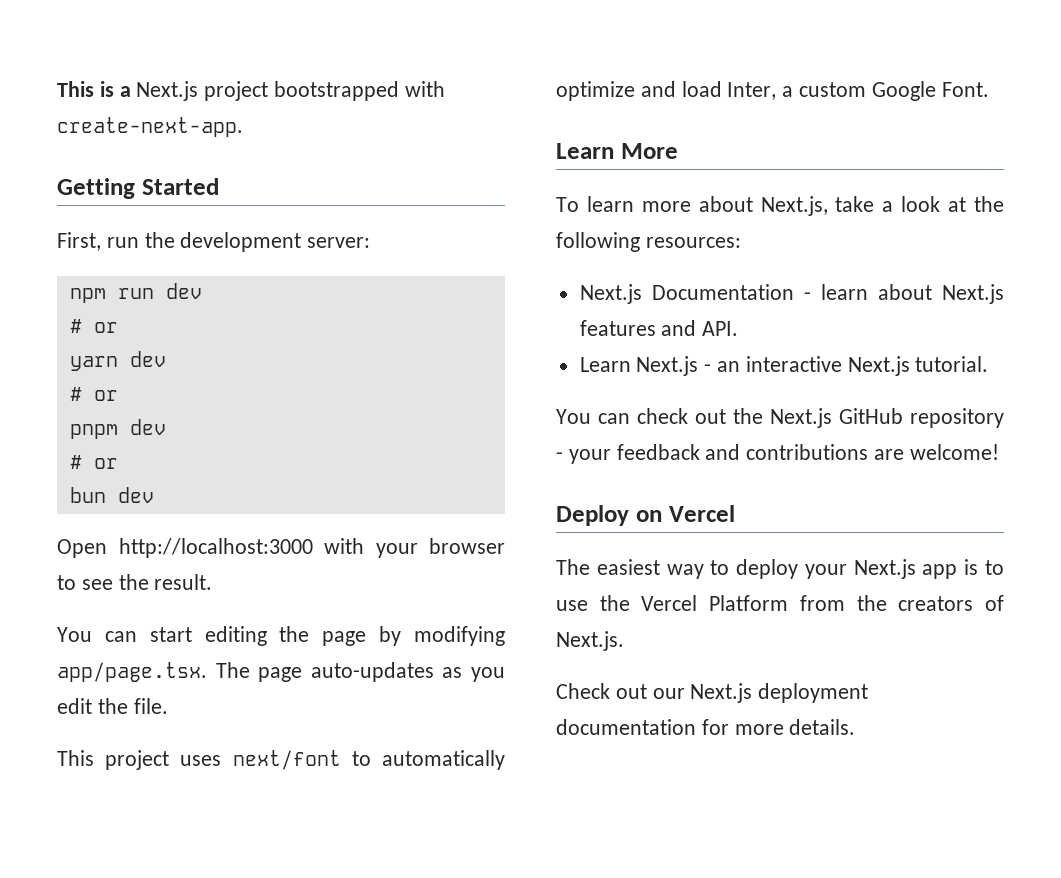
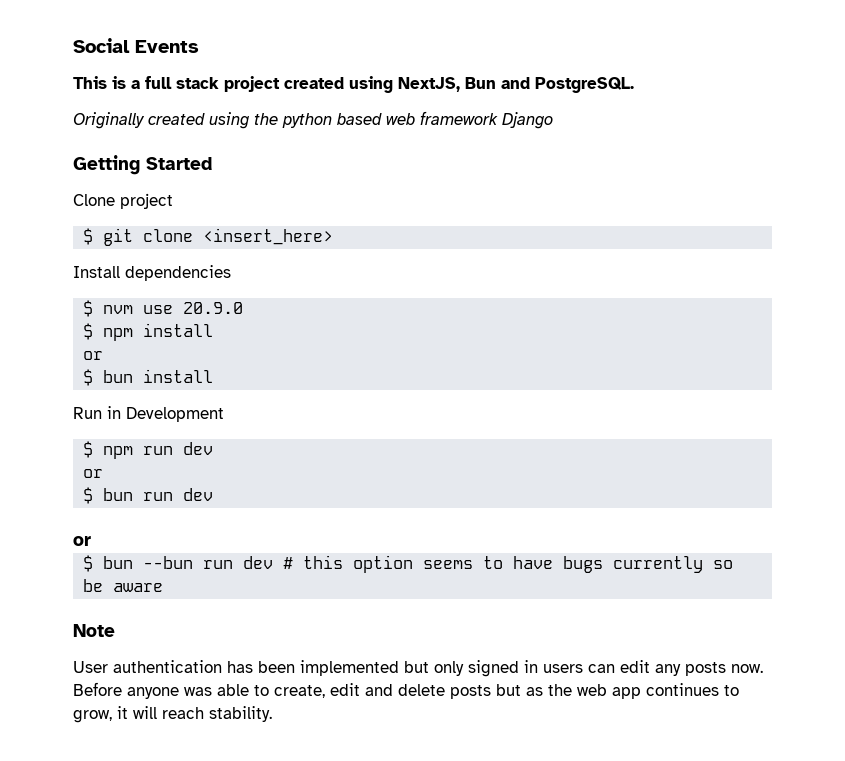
+ Social Events
- This is a Next.js project bootstrapped with create-next-app.
+ This is a full stack project created using NextJS, Bun and PostgreSQL.
+ Originally created using the python based web framework Django
  Getting Started
- First, run the development server:
- npm run dev
- # or
- yarn dev
- # or
- pnpm dev
- # or
- bun dev
- Open http://localhost:3000 with your browser to see the result.
- You can start editing the page by modifying app/page.tsx. The page auto-updates as you edit the file.
- This project uses next/font to automatically optimize and load Inter, a custom Google Font.
- Learn More
- To learn more about Next.js, take a look at the following resources:
- Next.js Documentation - learn about Next.js features and API.
- Learn Next.js - an interactive Next.js tutorial.
- You can check out the Next.js GitHub repository - your feedback and contributions are welcome!
- Deploy on Vercel
- The easiest way to deploy your Next.js app is to use the Vercel Platform from the creators of Next.js.
- Check out our Next.js deployment documentation for more details.
+ Clone project
+ $ git clone <insert_here>
+ Install dependencies
+ $ nvm use 20.9.0
+ $ npm install
+ or
+ $ bun install
+ Run in Development
+ $ npm run dev
+ or
+ $ bun run dev
+ or
+ $ bun --bun run dev # this option seems to have bugs currently so be aware
+ Note
+ User authentication has been implemented but only signed in users can edit any posts now. Before anyone was able to create, edit and delete posts but as the web app continues to grow, it will reach stability.

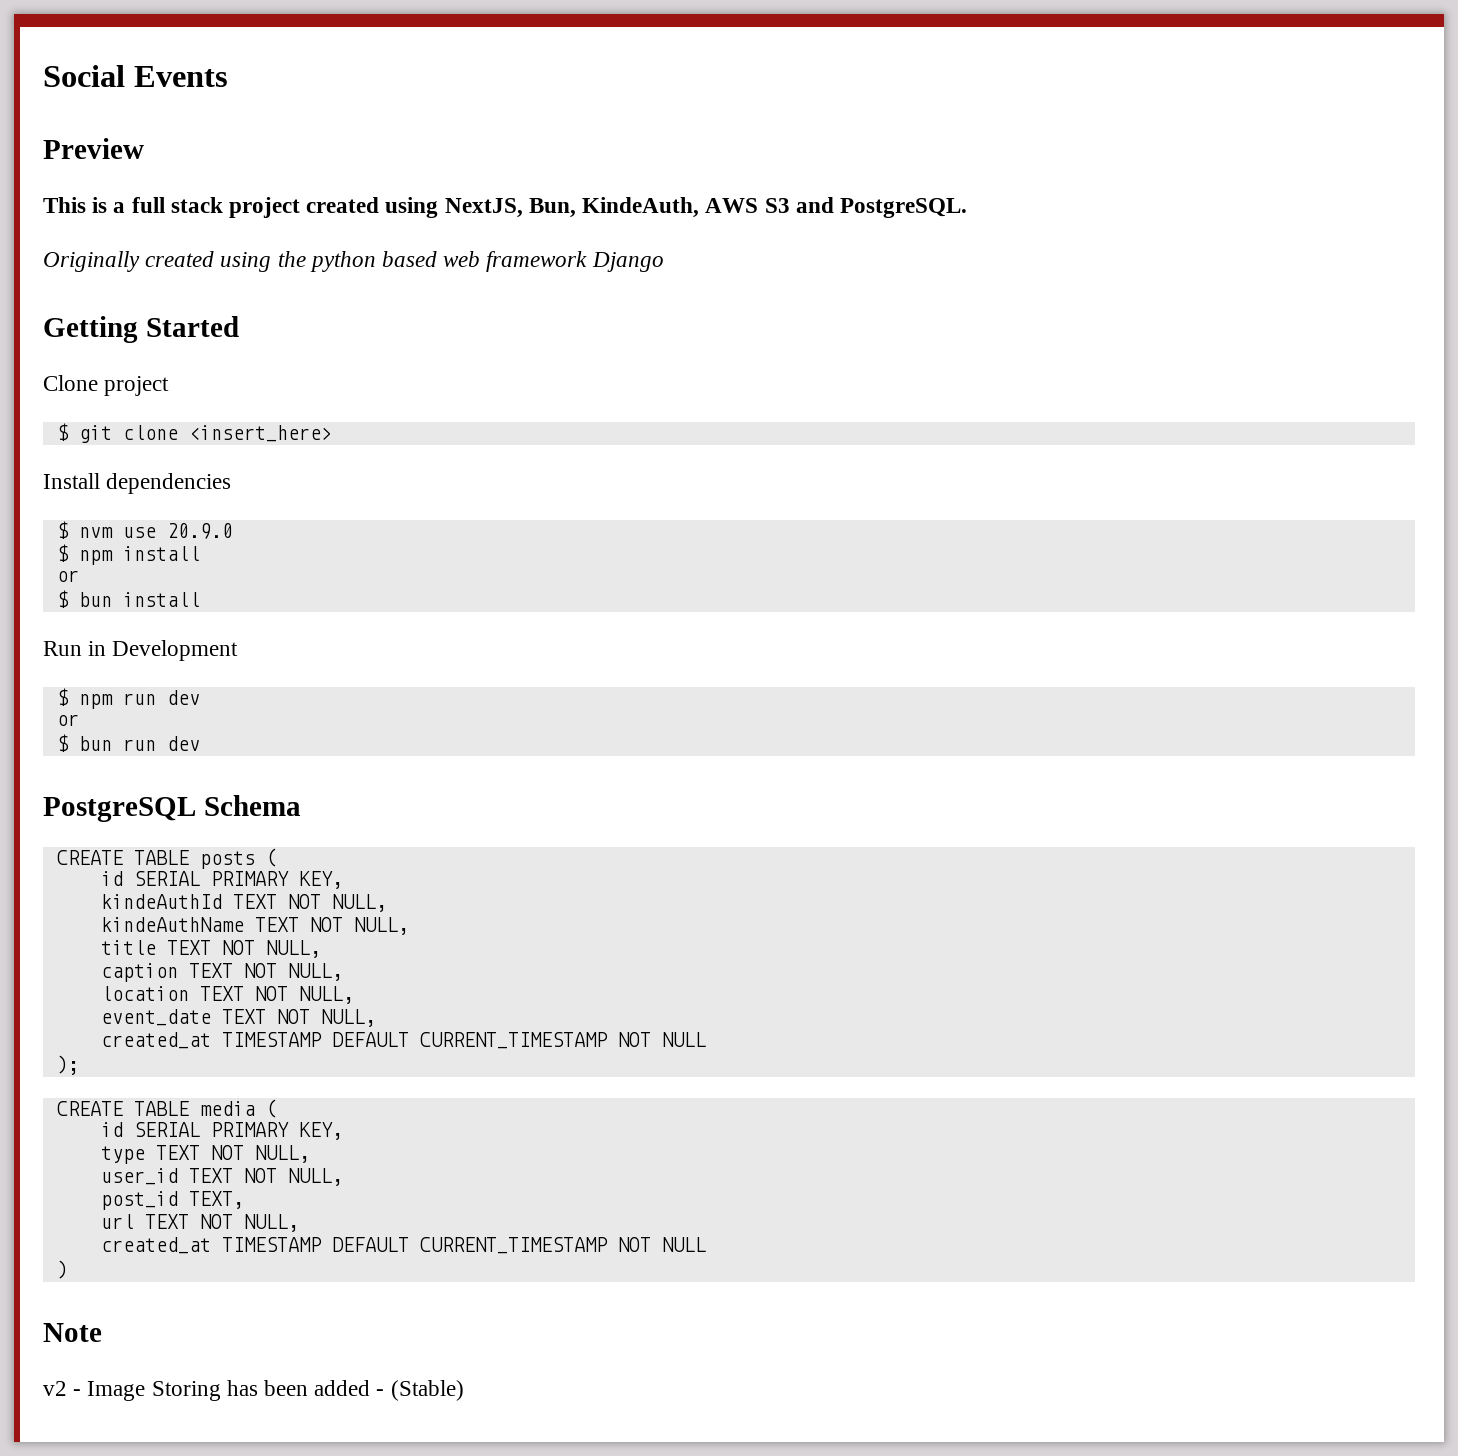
+ Preview
- This is a full stack project created using NextJS, Bun and PostgreSQL.
+ This is a full stack project created using NextJS, Bun, KindeAuth, AWS S3 and PostgreSQL.
  $ bun run dev
- or
- $ bun --bun run dev # this option seems to have bugs currently so be aware
+ PostgreSQL Schema
+ CREATE TABLE posts (
+ id SERIAL PRIMARY KEY,
+ kindeAuthId TEXT NOT NULL,
+ kindeAuthName TEXT NOT NULL,
+ title TEXT NOT NULL,
+ caption TEXT NOT NULL,
+ location TEXT NOT NULL,
+ event_date TEXT NOT NULL,
+ created_at TIMESTAMP DEFAULT CURRENT_TIMESTAMP NOT NULL
+ );
+ CREATE TABLE media (
+ id SERIAL PRIMARY KEY,
+ type TEXT NOT NULL,
+ user_id TEXT NOT NULL,
+ post_id TEXT,
+ url TEXT NOT NULL,
+ created_at TIMESTAMP DEFAULT CURRENT_TIMESTAMP NOT NULL
+ )
  Note
- User authentication has been implemented but only signed in users can edit any posts now. Before anyone was able to create, edit and delete posts but as the web app continues to grow, it will reach stability.
+ v2 - Image Storing has been added - (Stable)

